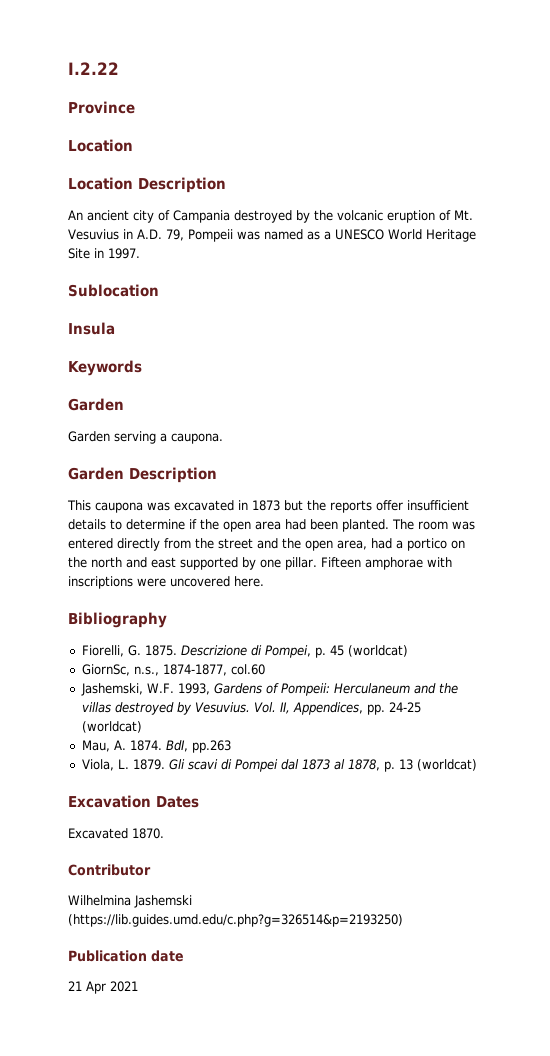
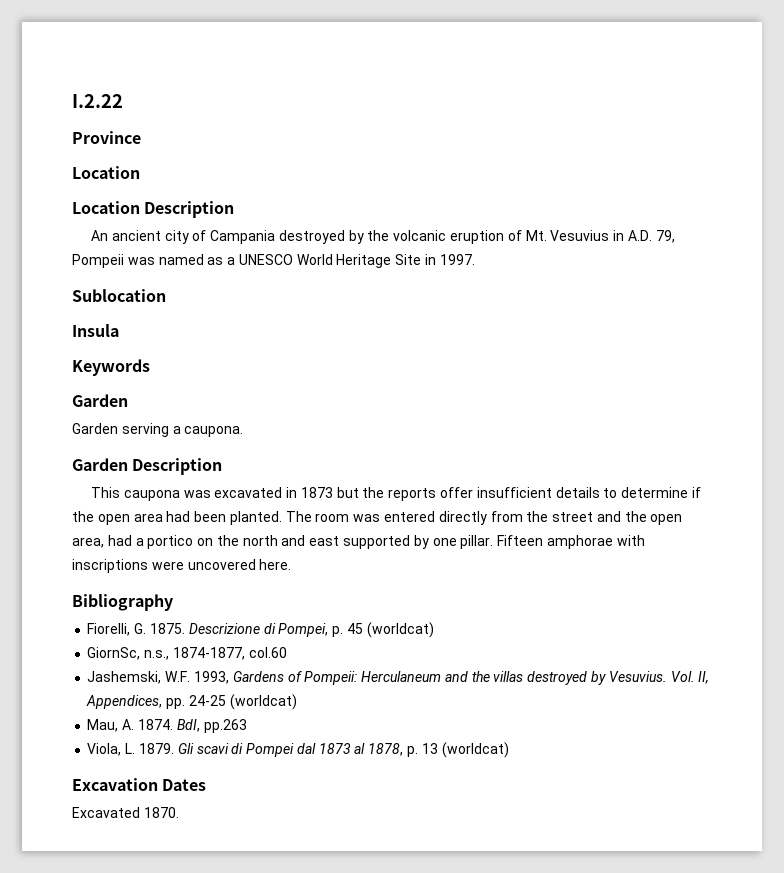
- Contributor
- Wilhelmina Jashemski (https://lib.guides.umd.edu/c.php?g=326514&p=2193250)
- Publication date
- 21 Apr 2021

